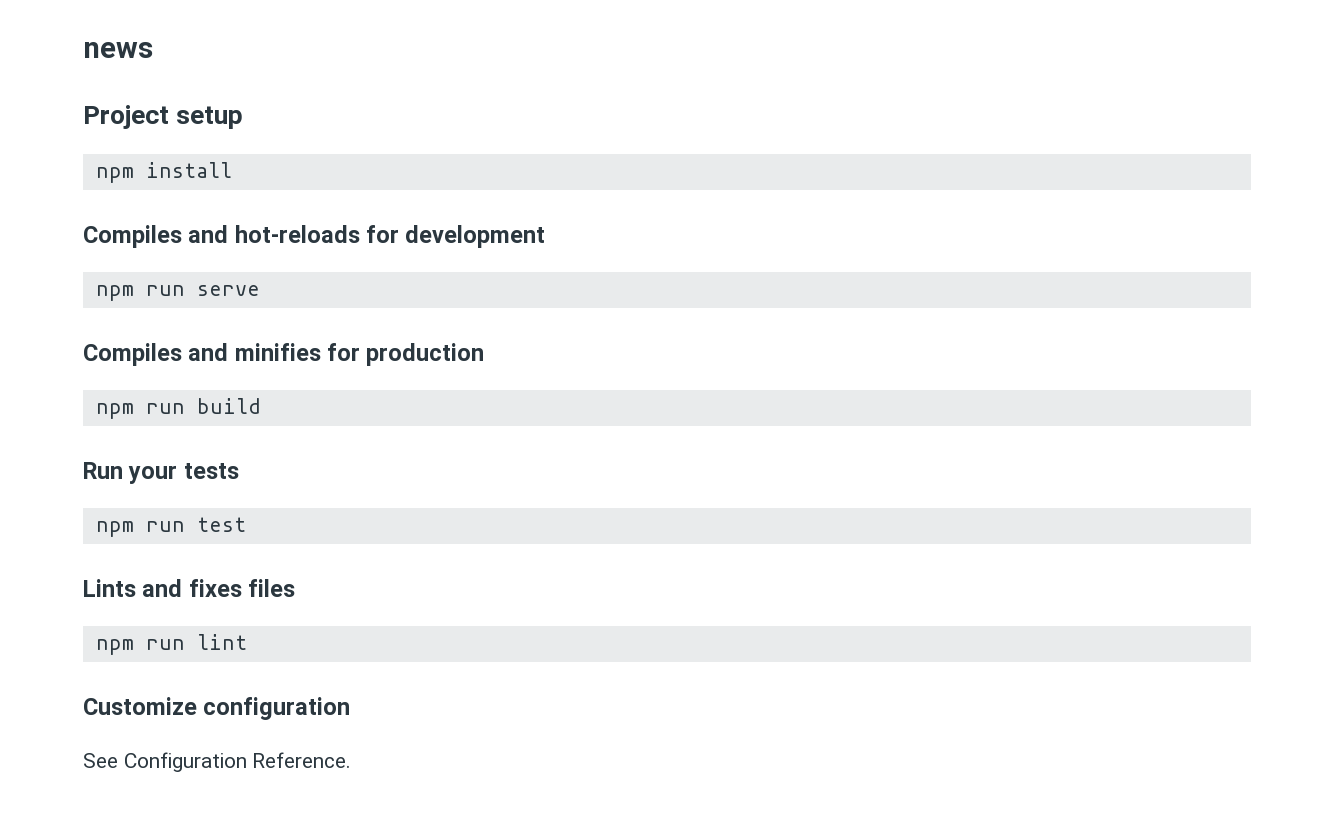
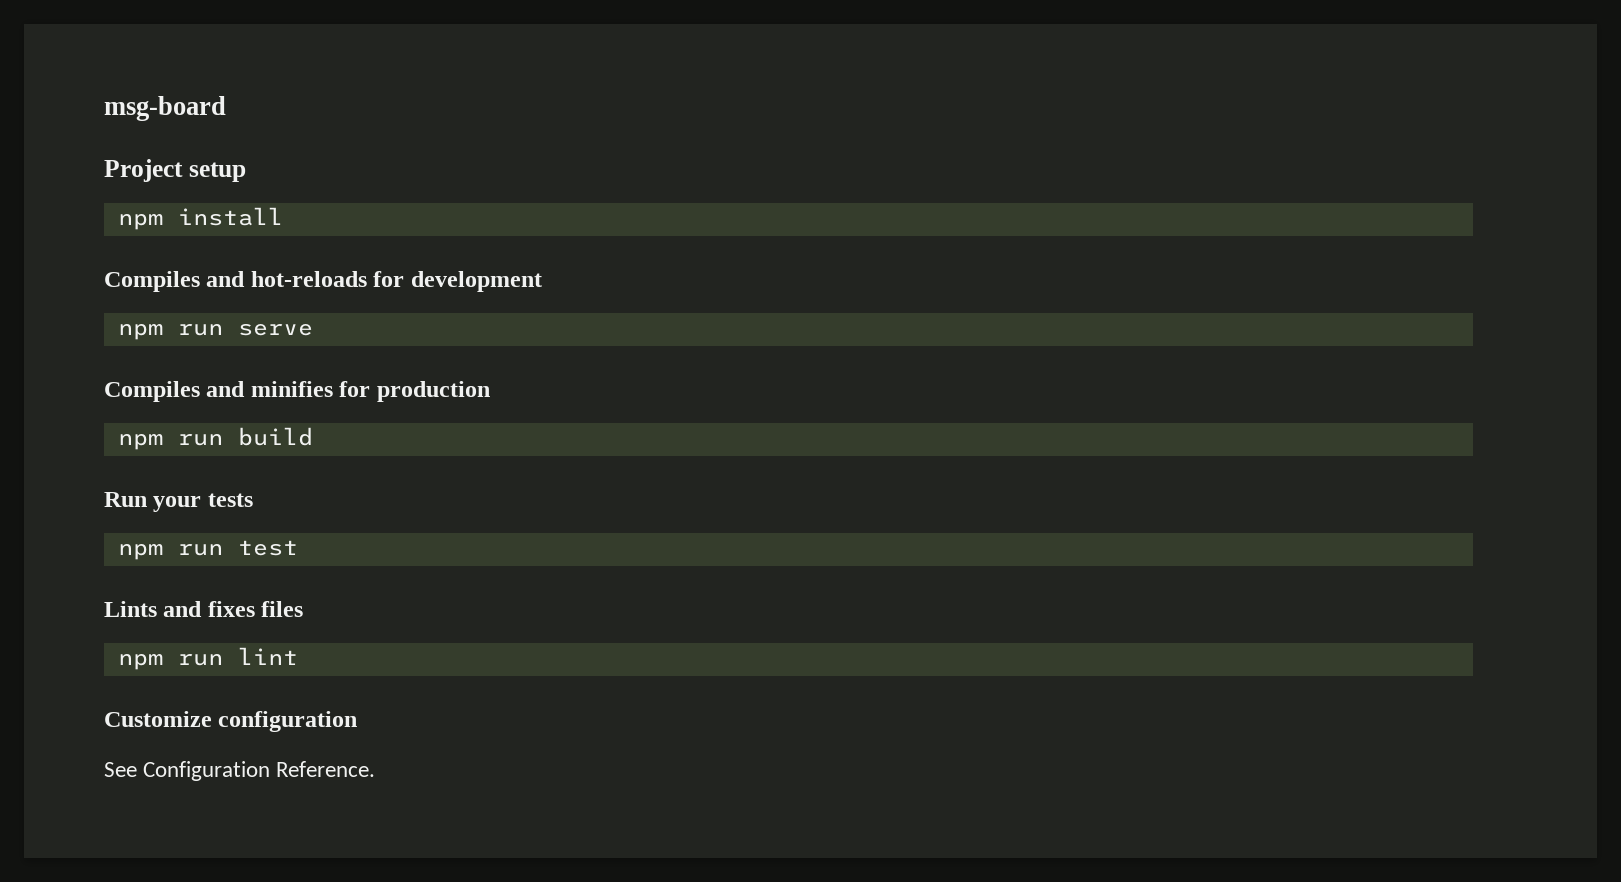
- news
+ msg-board

